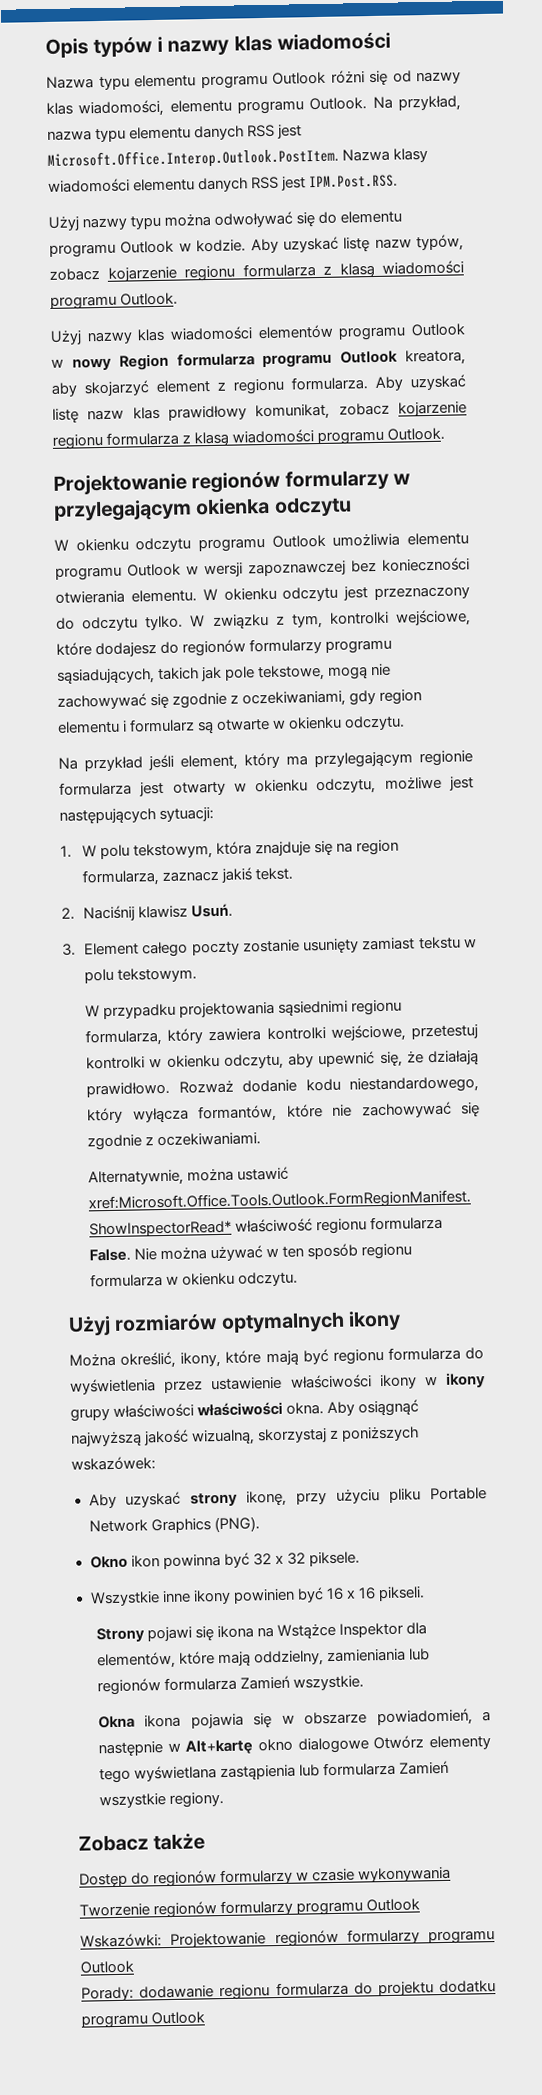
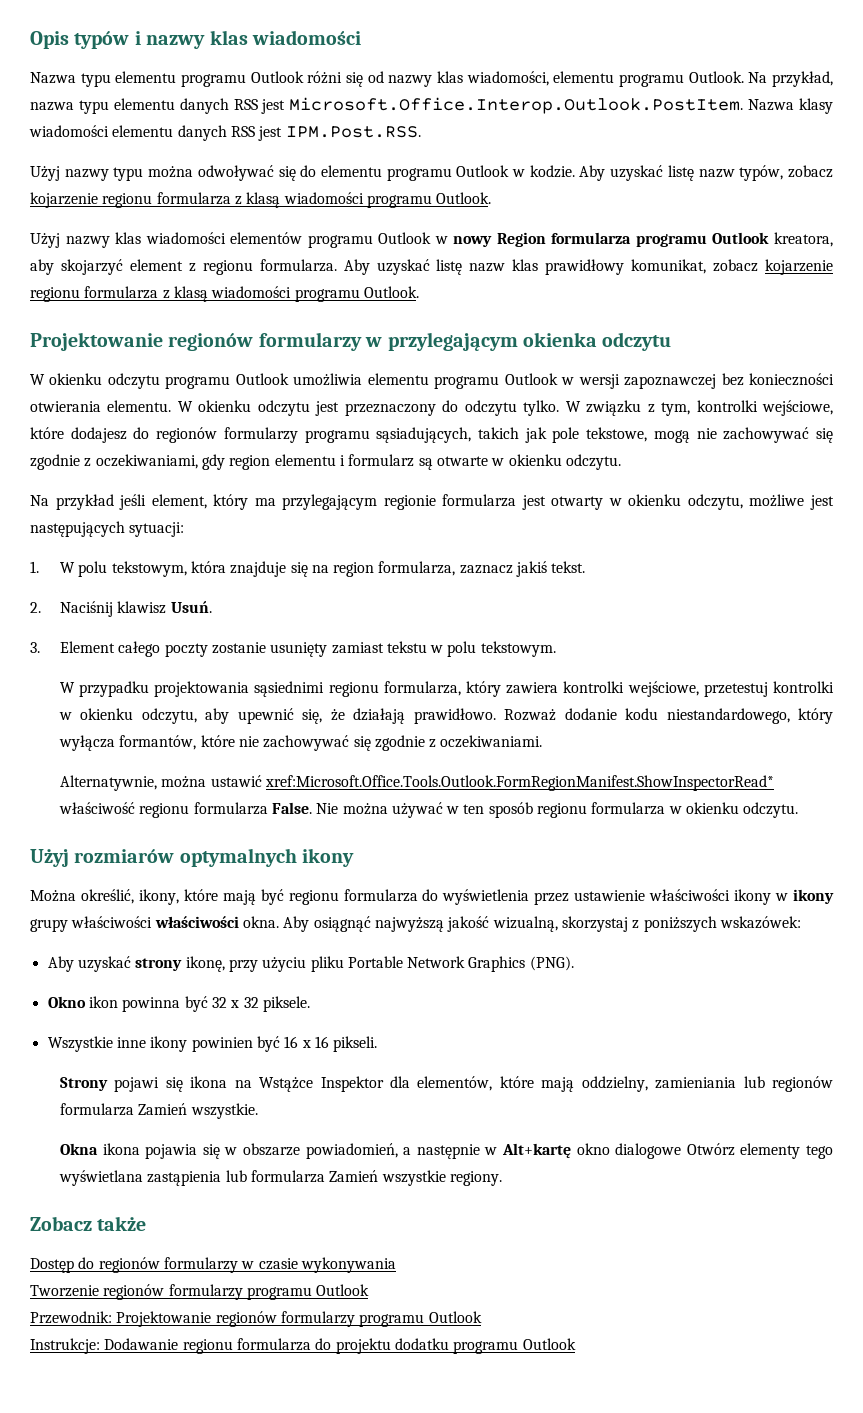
- Wskazówki: Projektowanie regionów formularzy programu Outlook
+ Przewodnik: Projektowanie regionów formularzy programu Outlook
- Porady: dodawanie regionu formularza do projektu dodatku programu Outlook
+ Instrukcje: Dodawanie regionu formularza do projektu dodatku programu Outlook

